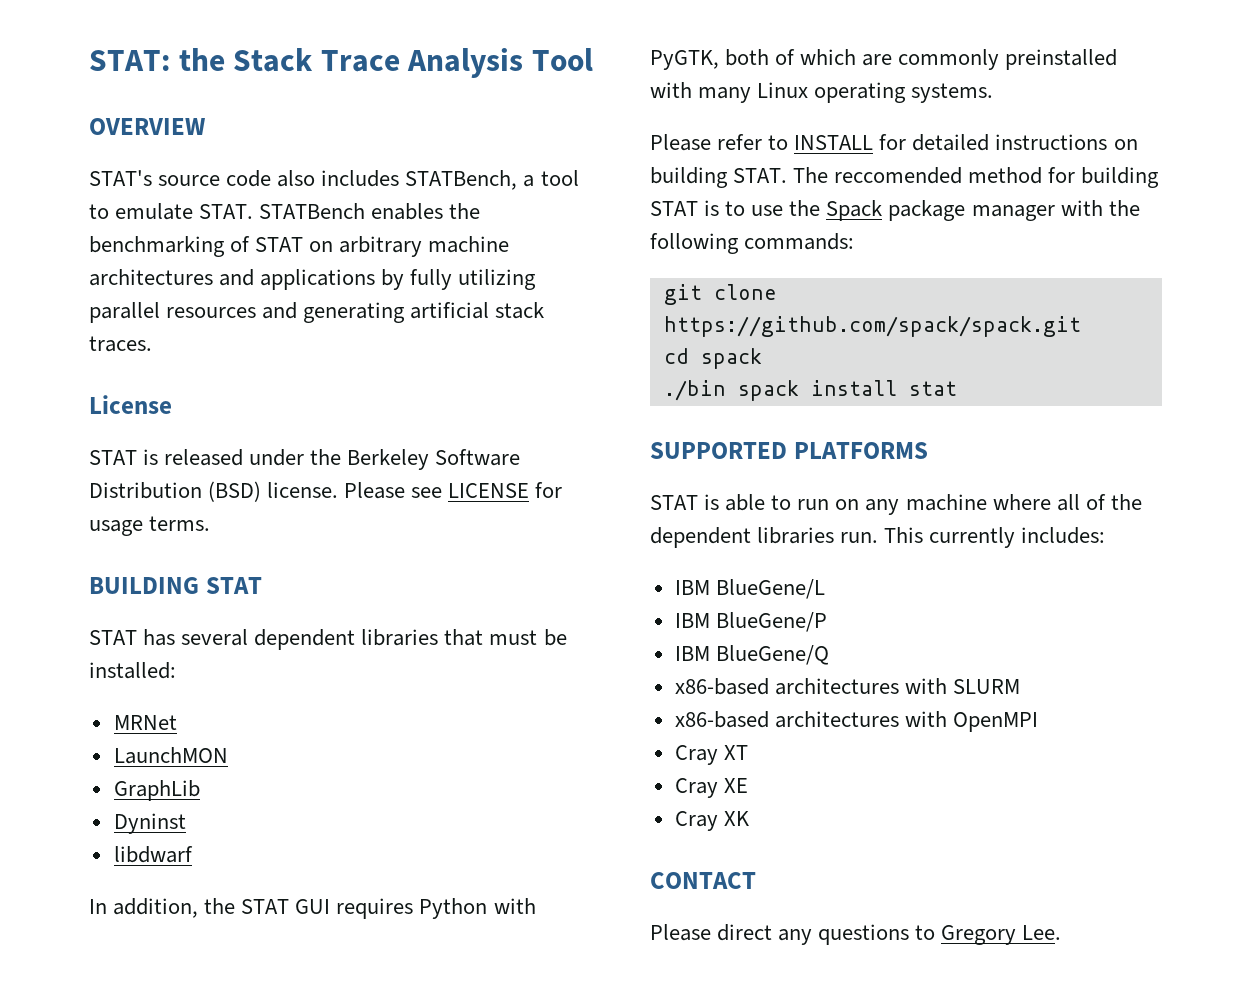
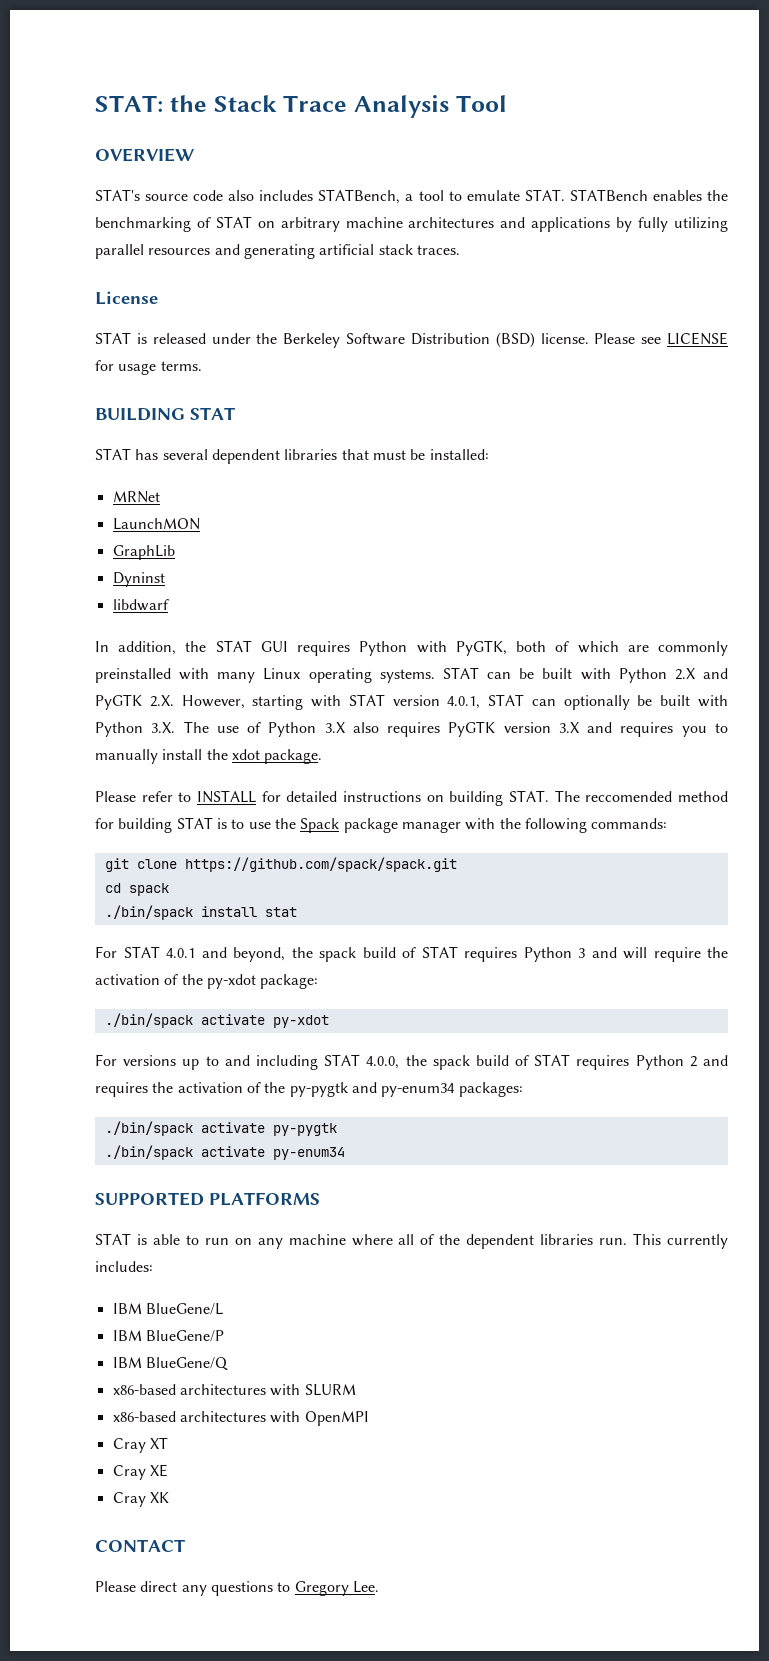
+ STAT can be built with Python 2.X and PyGTK 2.X. However, starting with STAT version 4.0.1, STAT can optionally be built with Python 3.X. The use of Python 3.X also requires PyGTK version 3.X and requires you to manually install the xdot package.
- ./bin spack install stat
+ ./bin/spack install stat
+ For STAT 4.0.1 and beyond, the spack build of STAT requires Python 3 and will require the activation of the py-xdot package:
+ ./bin/spack activate py-xdot
+ For versions up to and including STAT 4.0.0, the spack build of STAT requires Python 2 and requires the activation of the py-pygtk and py-enum34 packages:
+ ./bin/spack activate py-pygtk
+ ./bin/spack activate py-enum34

